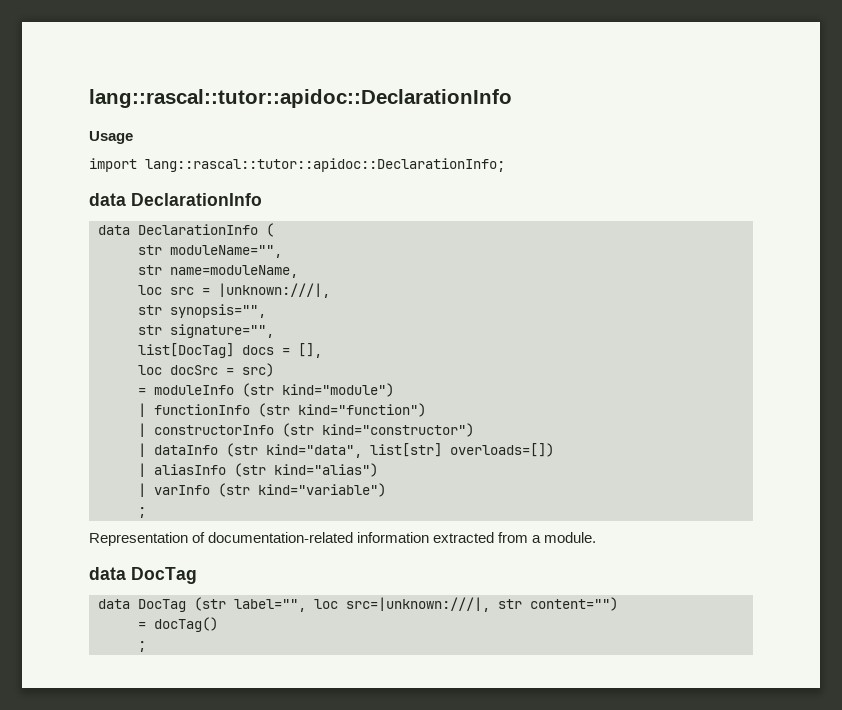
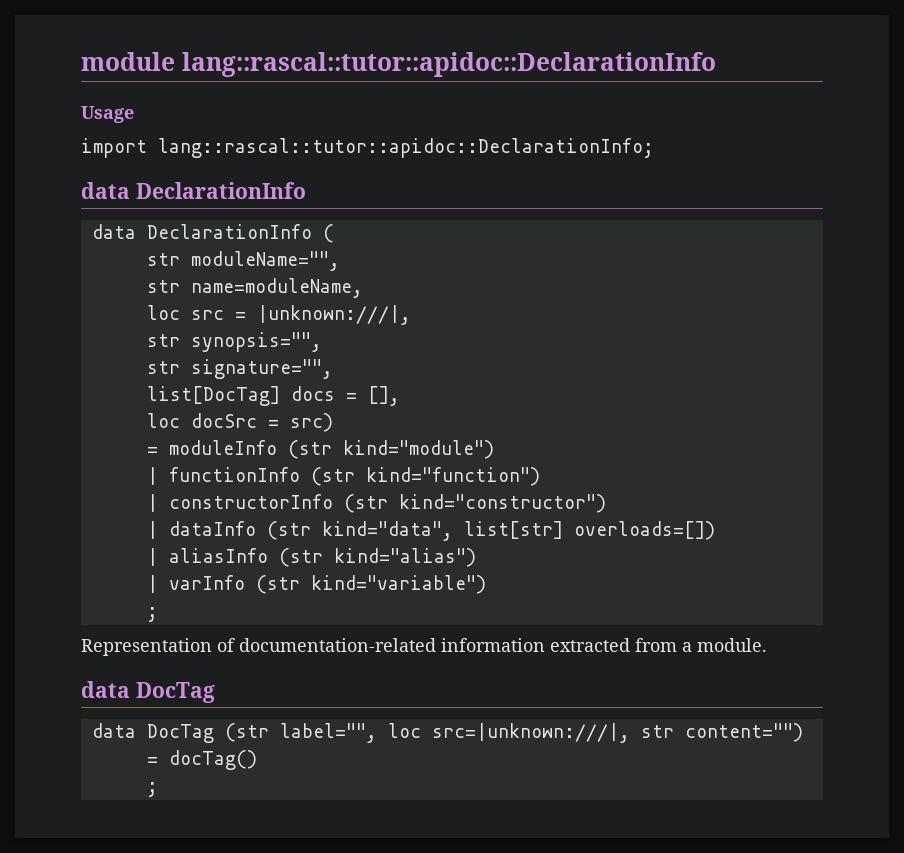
- lang::rascal::tutor::apidoc::DeclarationInfo
+ module lang::rascal::tutor::apidoc::DeclarationInfo

